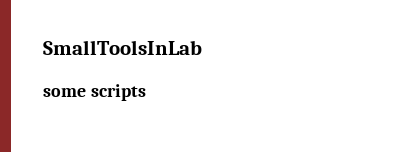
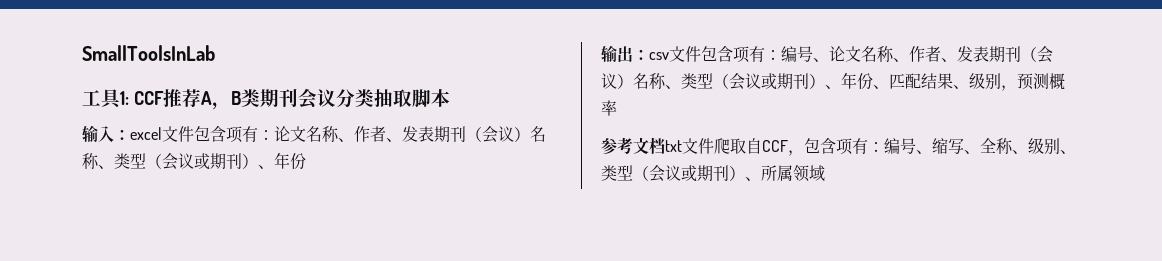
- some scripts
+ 工具1: CCF推荐A，B类期刊会议分类抽取脚本
+ 输入：excel文件包含项有：论文名称、作者、发表期刊（会议）名称、类型（会议或期刊）、年份
+ 输出：csv文件包含项有：编号、论文名称、作者、发表期刊（会议）名称、类型（会议或期刊）、年份、匹配结果、级别，预测概率
+ 参考文档txt文件爬取自CCF，包含项有：编号、缩写、全称、级别、类型（会议或期刊）、所属领域

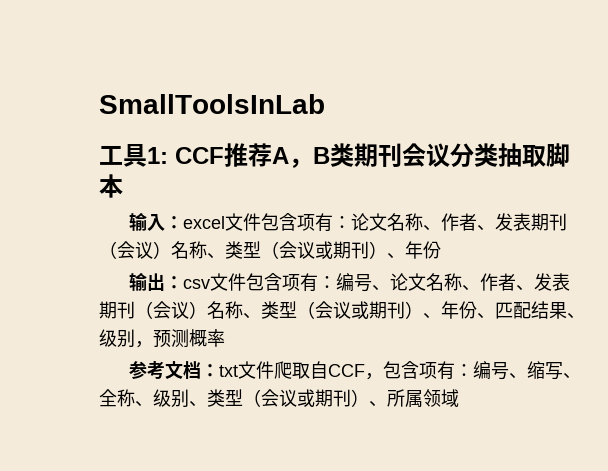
- 参考文档txt文件爬取自CCF，包含项有：编号、缩写、全称、级别、类型（会议或期刊）、所属领域
+ 参考文档：txt文件爬取自CCF，包含项有：编号、缩写、全称、级别、类型（会议或期刊）、所属领域

